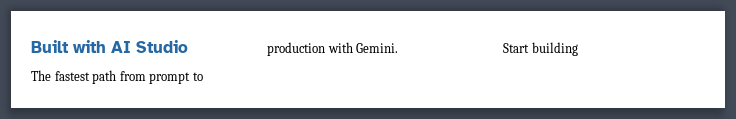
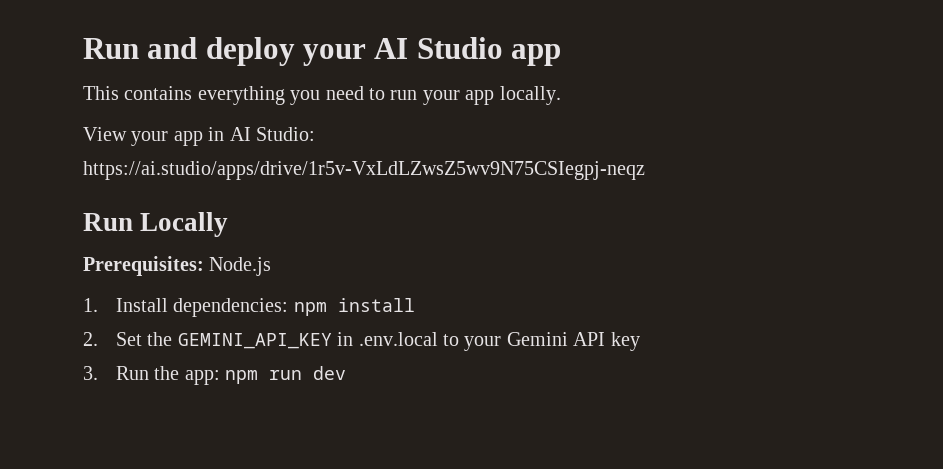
- Built with AI Studio
- The fastest path from prompt to production with Gemini.
- Start building
+ Run and deploy your AI Studio app
+ This contains everything you need to run your app locally.
+ View your app in AI Studio: https://ai.studio/apps/drive/1r5v-VxLdLZwsZ5wv9N75CSIegpj-neqz
+ Run Locally
+ Prerequisites: Node.js
+ 1. Install dependencies: npm install
+ 2. Set the GEMINI_API_KEY in .env.local to your Gemini API key
+ 3. Run the app: npm run dev

